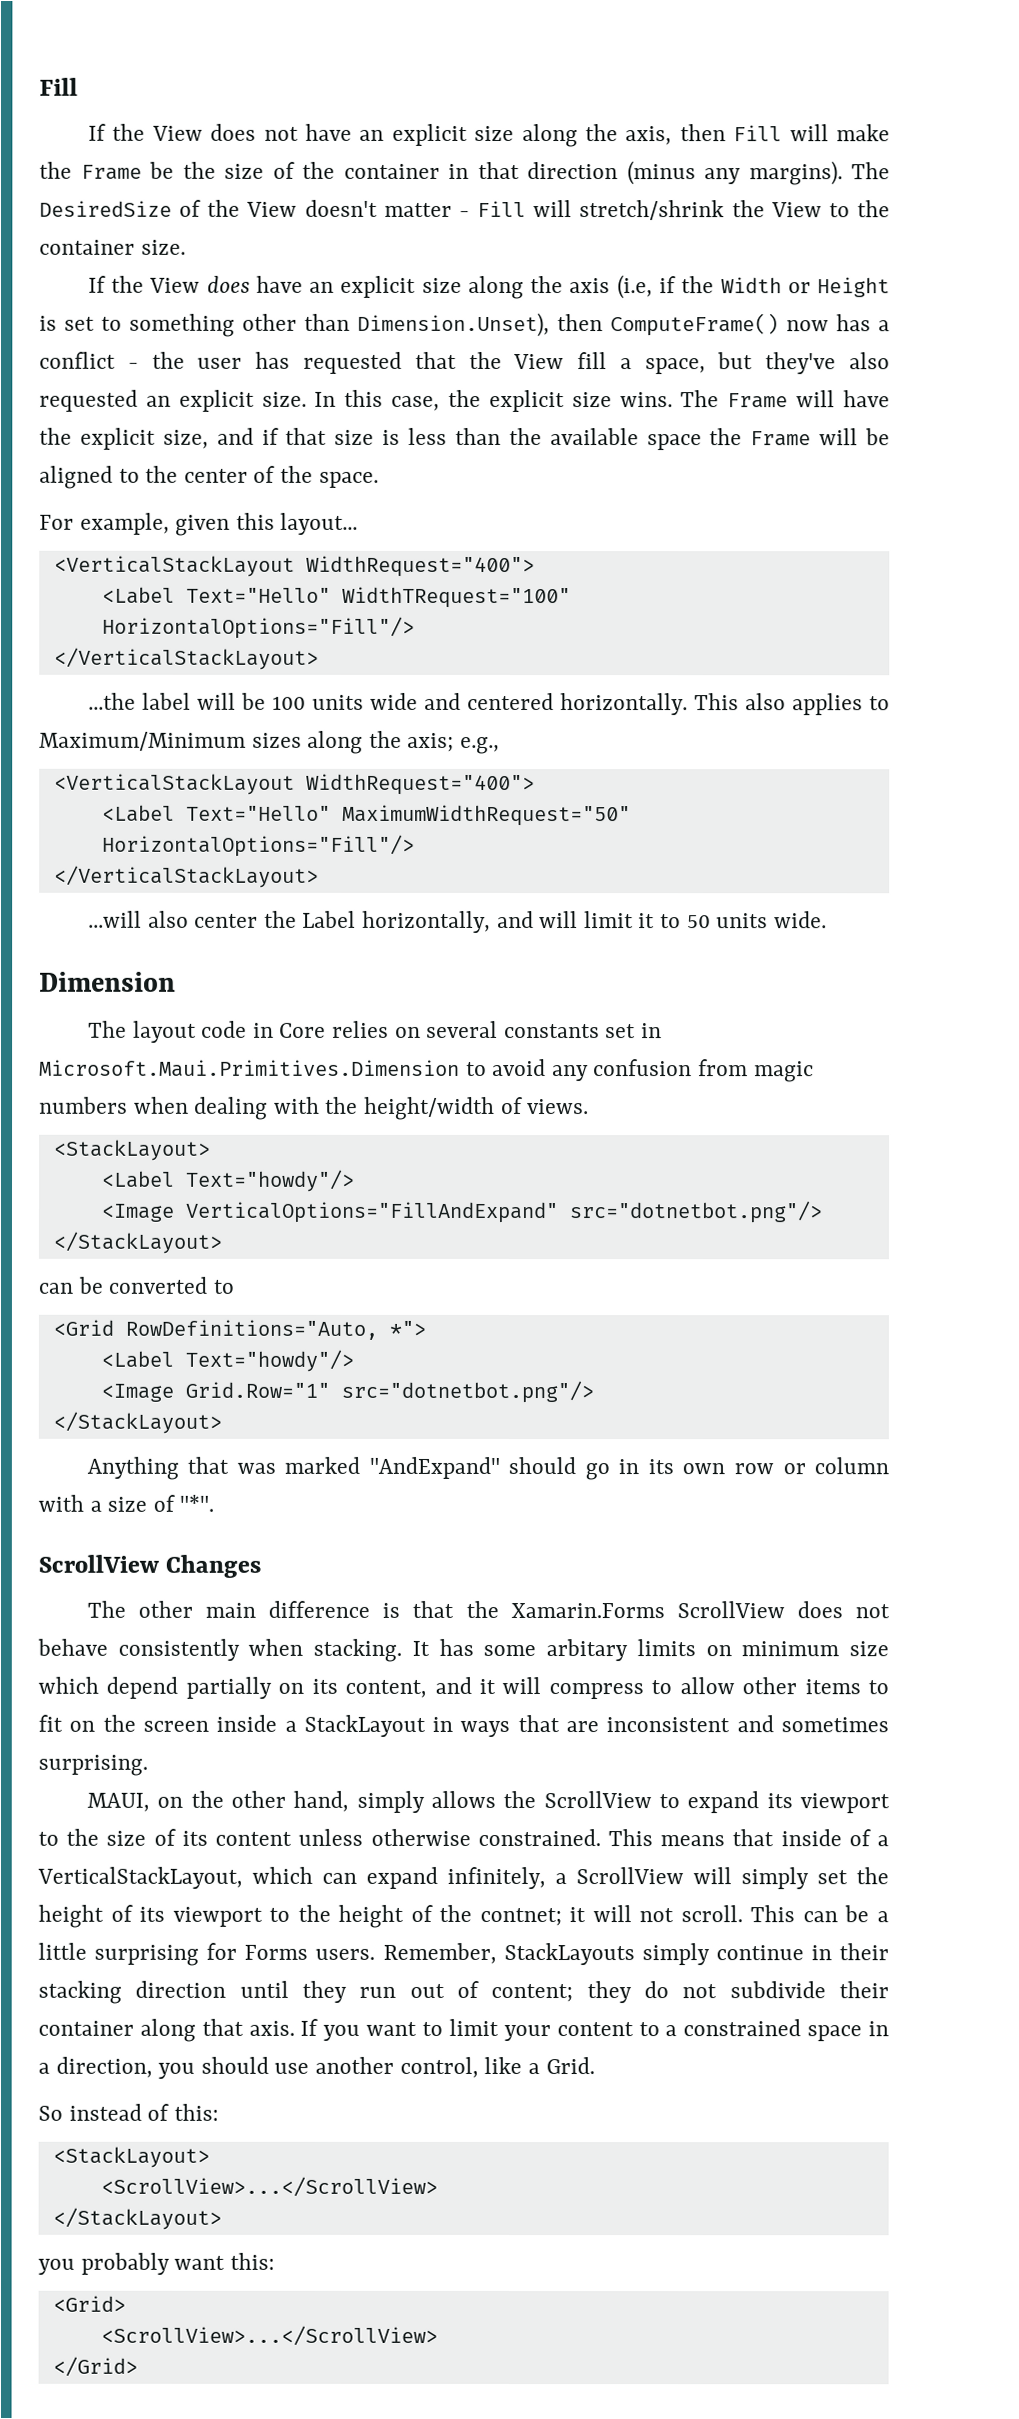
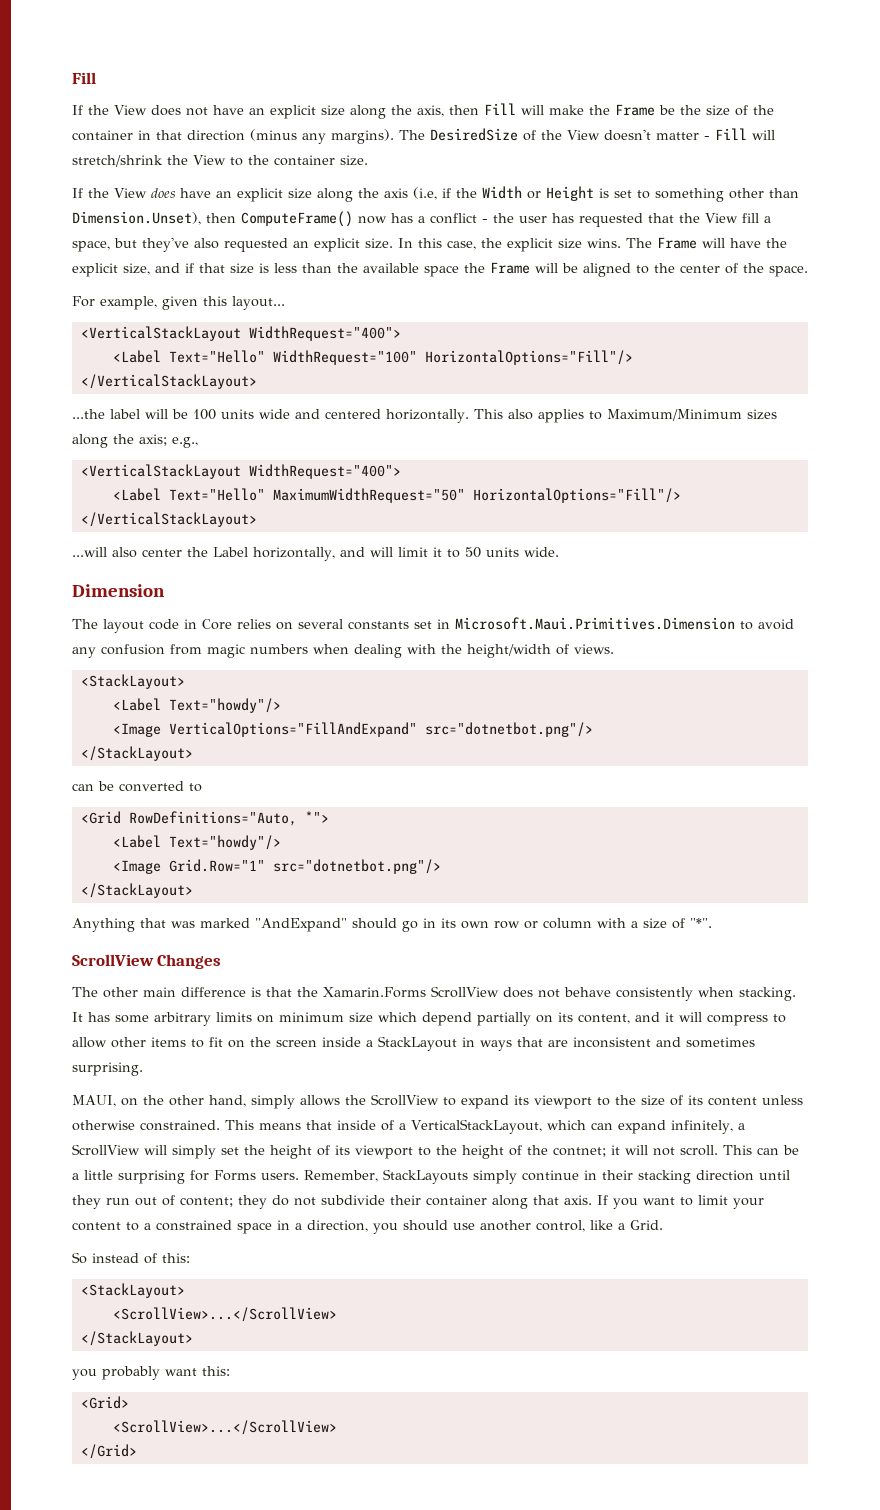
- <Label Text="Hello" WidthTRequest="100" HorizontalOptions="Fill"/>
+ <Label Text="Hello" WidthRequest="100" HorizontalOptions="Fill"/>
- It has some arbitary limits on minimum size which depend partially on its content, and it will compress to allow other items to fit on the screen inside a StackLayout in ways that are inconsistent and sometimes surprising.
+ It has some arbitrary limits on minimum size which depend partially on its content, and it will compress to allow other items to fit on the screen inside a StackLayout in ways that are inconsistent and sometimes surprising.

